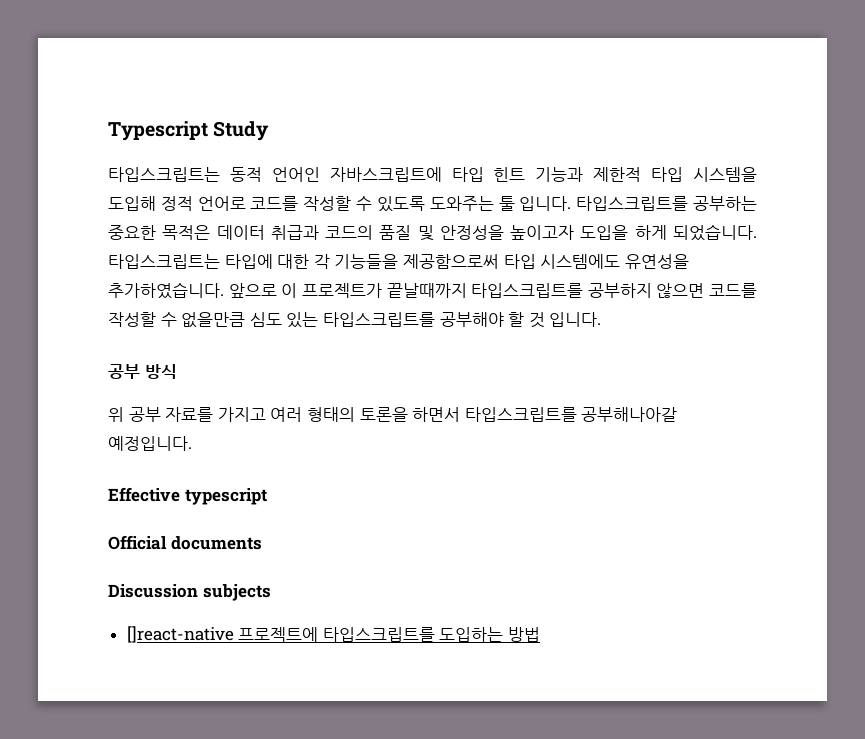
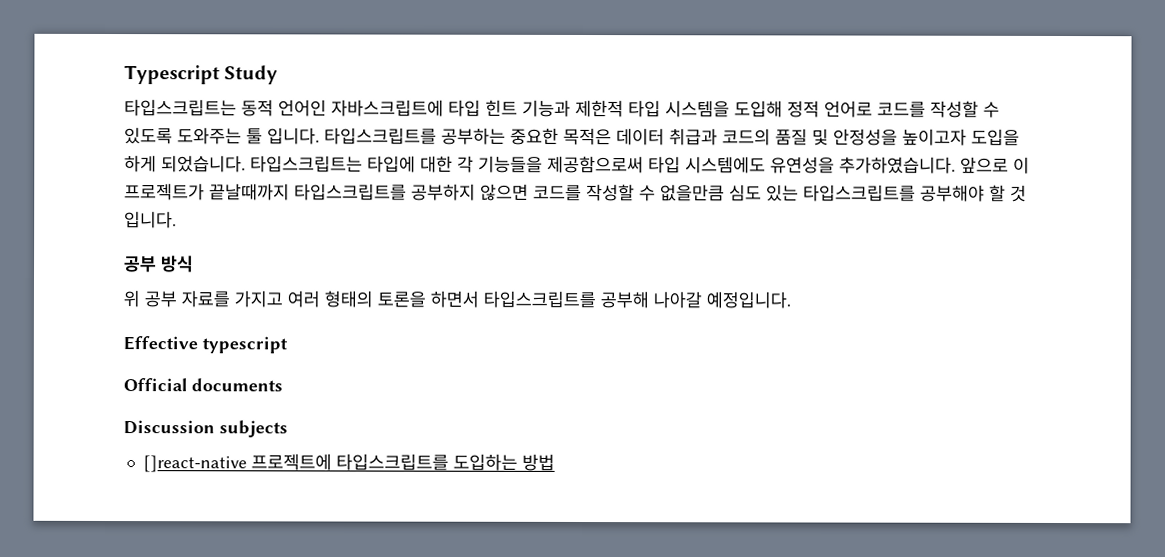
- 위 공부 자료를 가지고 여러 형태의 토론을 하면서 타입스크립트를 공부해나아갈 예정입니다.
+ 위 공부 자료를 가지고 여러 형태의 토론을 하면서 타입스크립트를 공부해 나아갈 예정입니다.

